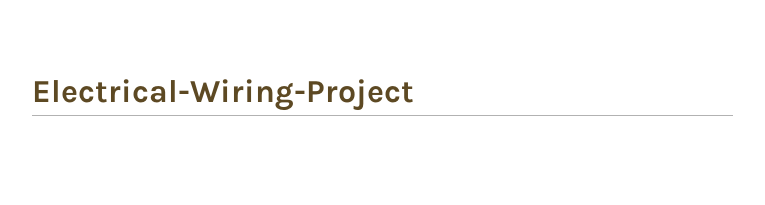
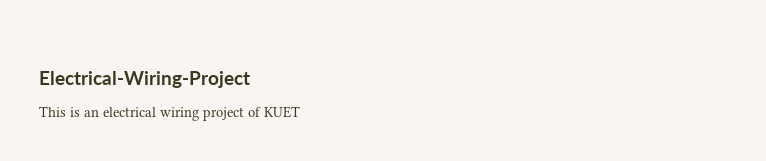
+ This is an electrical wiring project of KUET

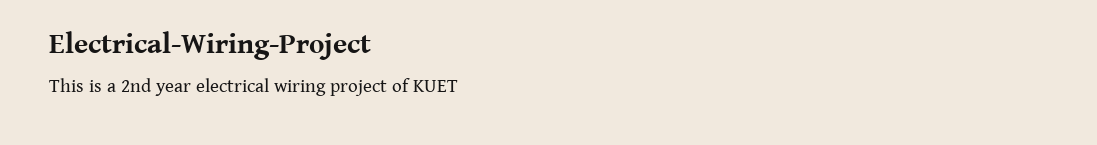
- This is an electrical wiring project of KUET
+ This is a 2nd year electrical wiring project of KUET

